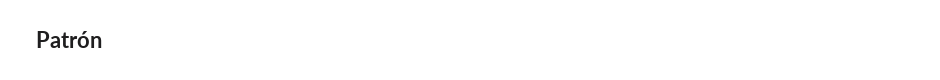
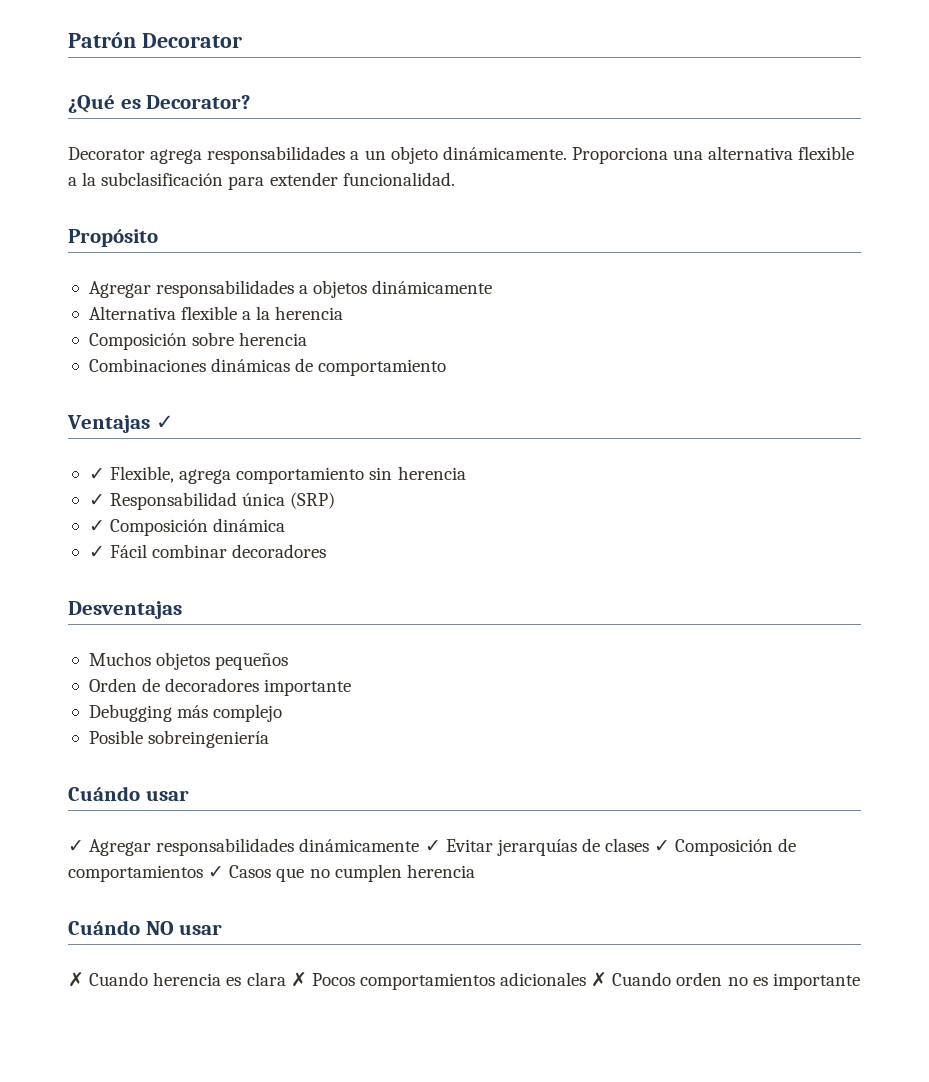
- Patrón
+ Patrón Decorator
+ ¿Qué es Decorator?
+ Decorator agrega responsabilidades a un objeto dinámicamente. Proporciona una alternativa flexible a la subclasificación para extender funcionalidad.
+ Propósito
+ Agregar responsabilidades a objetos dinámicamente
+ Alternativa flexible a la herencia
+ Composición sobre herencia
+ Combinaciones dinámicas de comportamiento
+ Ventajas ✓
+ ✓ Flexible, agrega comportamiento sin herencia
+ ✓ Responsabilidad única (SRP)
+ ✓ Composición dinámica
+ ✓ Fácil combinar decoradores
+ Desventajas
+ Muchos objetos pequeños
+ Orden de decoradores importante
+ Debugging más complejo
+ Posible sobreingeniería
+ Cuándo usar
+ ✓ Agregar responsabilidades dinámicamente ✓ Evitar jerarquías de clases ✓ Composición de comportamientos ✓ Casos que no cumplen herencia
+ Cuándo NO usar
+ ✗ Cuando herencia es clara ✗ Pocos comportamientos adicionales ✗ Cuando orden no es importante

